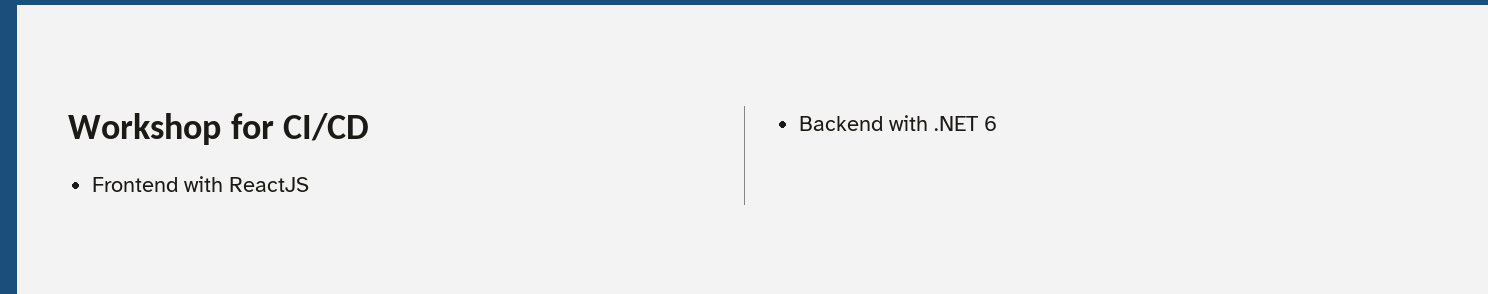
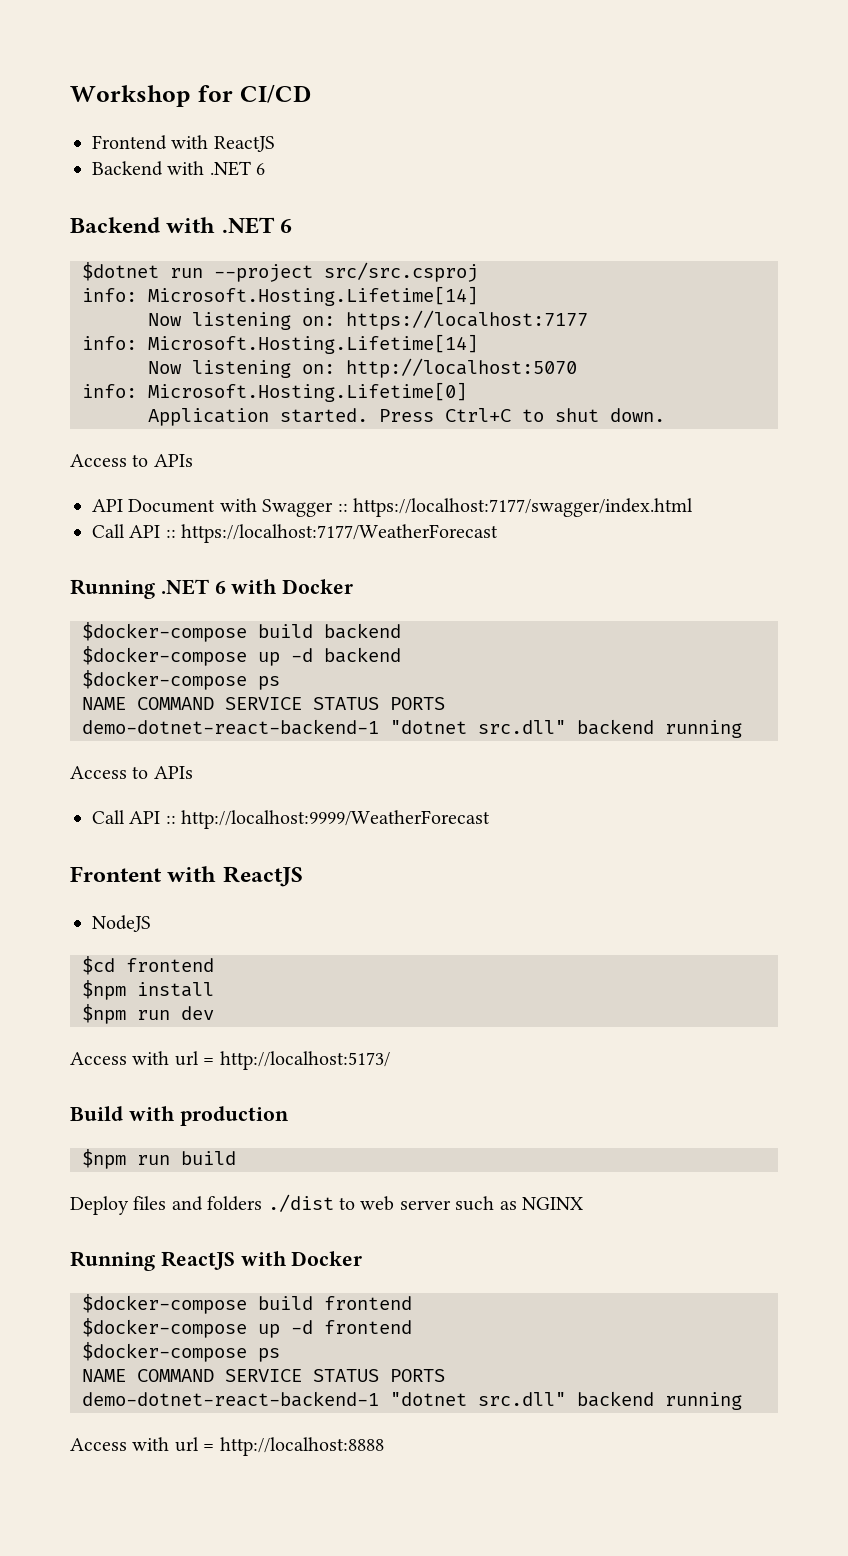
  Frontend with ReactJS
  Backend with .NET 6
+ Backend with .NET 6
+ $dotnet run --project src/src.csproj
+ info: Microsoft.Hosting.Lifetime[14]
+ Now listening on: https://localhost:7177
+ info: Microsoft.Hosting.Lifetime[14]
+ Now listening on: http://localhost:5070
+ info: Microsoft.Hosting.Lifetime[0]
+ Application started. Press Ctrl+C to shut down.
+ Access to APIs
+ API Document with Swagger :: https://localhost:7177/swagger/index.html
+ Call API :: https://localhost:7177/WeatherForecast
+ Running .NET 6 with Docker
+ $docker-compose build backend
+ $docker-compose up -d backend
+ $docker-compose ps
+ NAME COMMAND SERVICE STATUS PORTS
+ demo-dotnet-react-backend-1 "dotnet src.dll" backend running
+ Access to APIs
+ Call API :: http://localhost:9999/WeatherForecast
+ Frontent with ReactJS
+ NodeJS
+ $cd frontend
+ $npm install
+ $npm run dev
+ Access with url = http://localhost:5173/
+ Build with production
+ $npm run build
+ Deploy files and folders ./dist to web server such as NGINX
+ Running ReactJS with Docker
+ $docker-compose build frontend
+ $docker-compose up -d frontend
+ $docker-compose ps
+ NAME COMMAND SERVICE STATUS PORTS
+ demo-dotnet-react-backend-1 "dotnet src.dll" backend running
+ Access with url = http://localhost:8888

